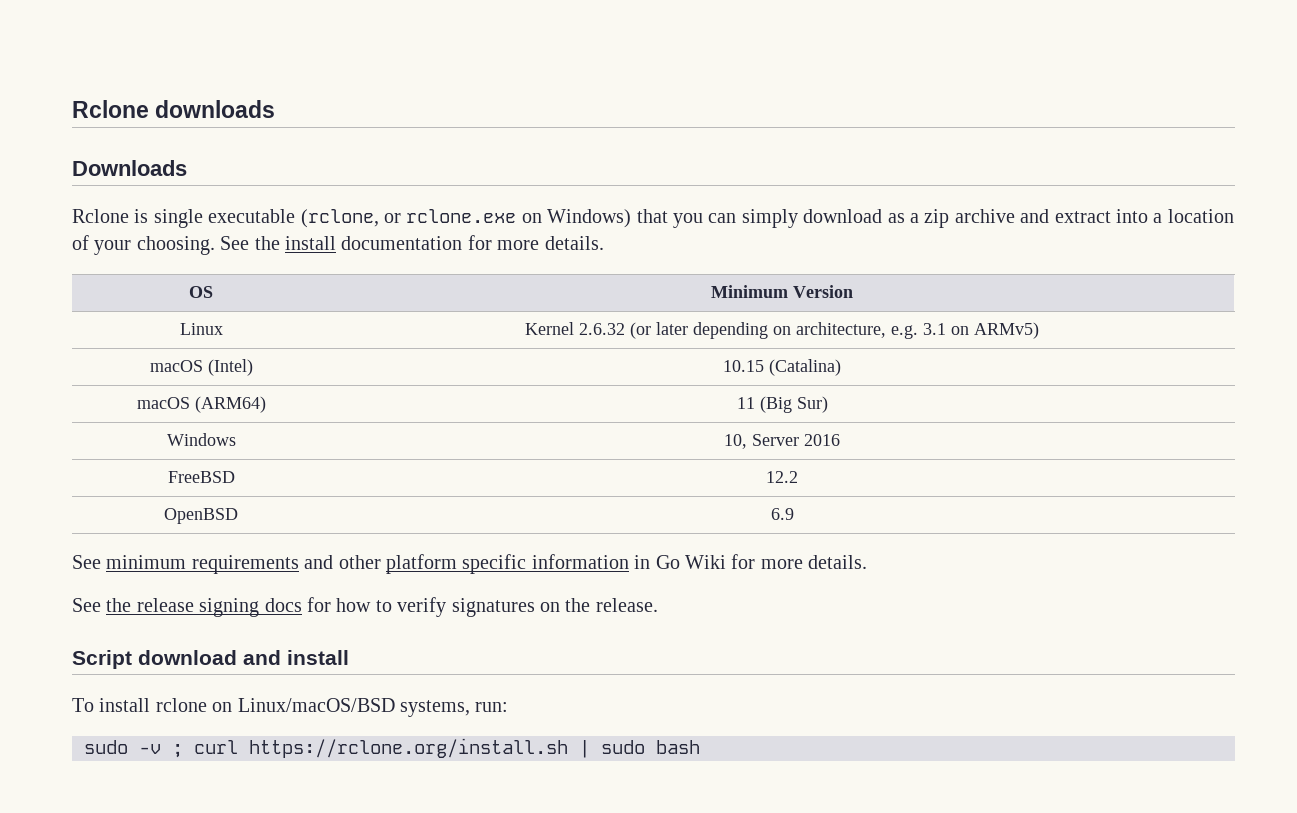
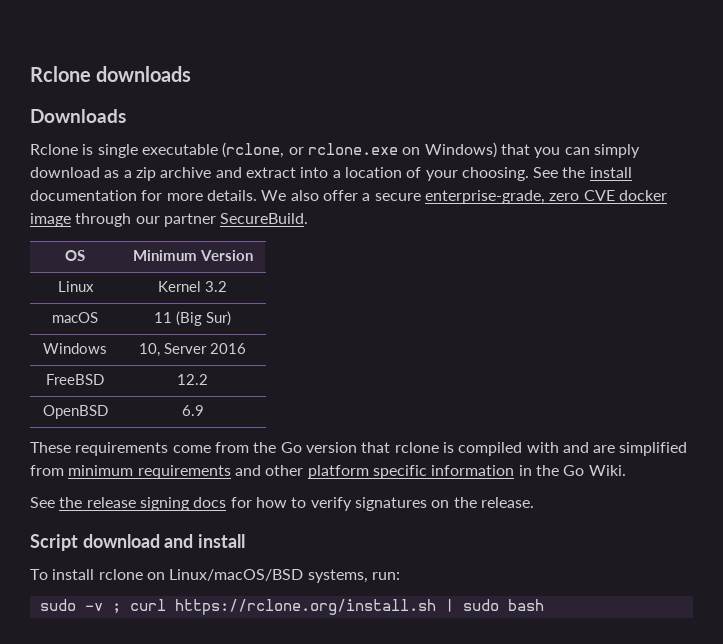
+ We also offer a secure enterprise-grade, zero CVE docker image through our partner SecureBuild.
- Linux | Kernel 2.6.32 (or later depending on architecture, e.g. 3.1 on ARMv5)
- macOS (Intel) | 10.15 (Catalina)
- macOS (ARM64) | 11 (Big Sur)
+ Linux | Kernel 3.2
+ macOS | 11 (Big Sur)
- See minimum requirements and other platform specific information in Go Wiki for more details.
+ These requirements come from the Go version that rclone is compiled with and are simplified from minimum requirements and other platform specific information in the Go Wiki.

